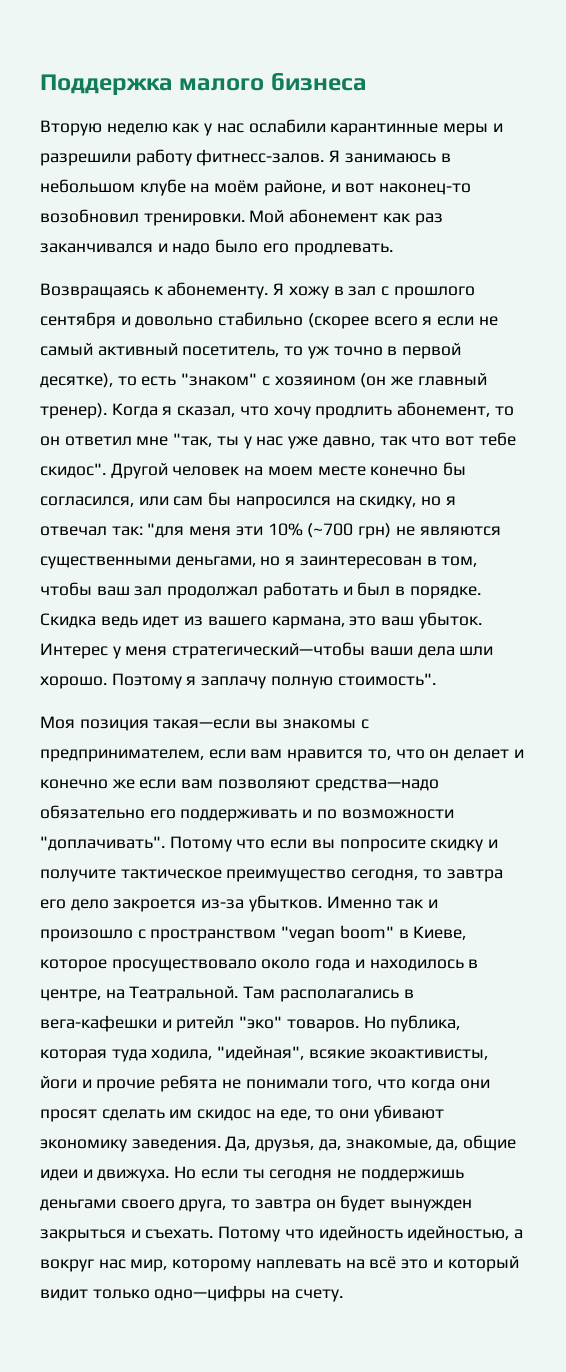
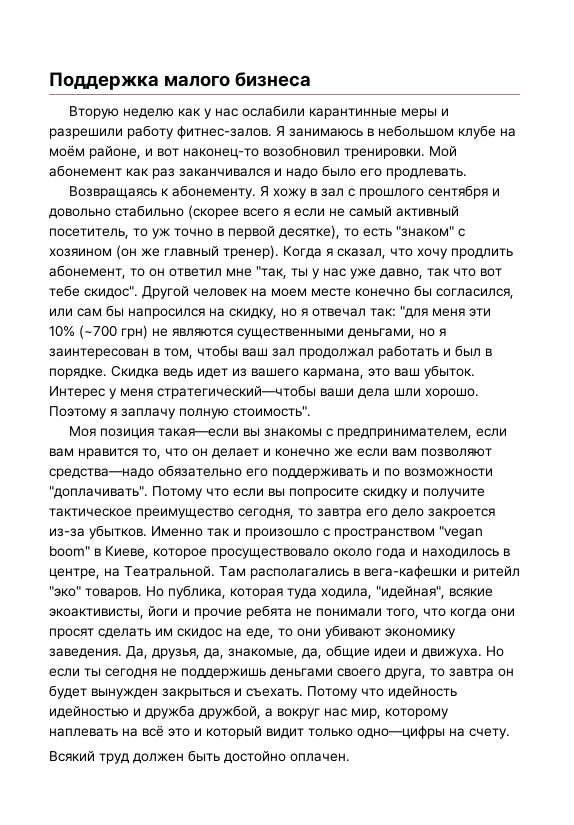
- Вторую неделю как у нас ослабили карантинные меры и разрешили работу фитнесс-залов.
+ Вторую неделю как у нас ослабили карантинные меры и разрешили работу фитнес-залов.
- Потому что идейность идейностью, а вокруг нас мир, которому наплевать на всё это и который видит только одно—цифры на счету.
+ Потому что идейность идейностью и дружба дружбой, а вокруг нас мир, которому наплевать на всё это и который видит только одно—цифры на счету.
+ Всякий труд должен быть достойно оплачен.

